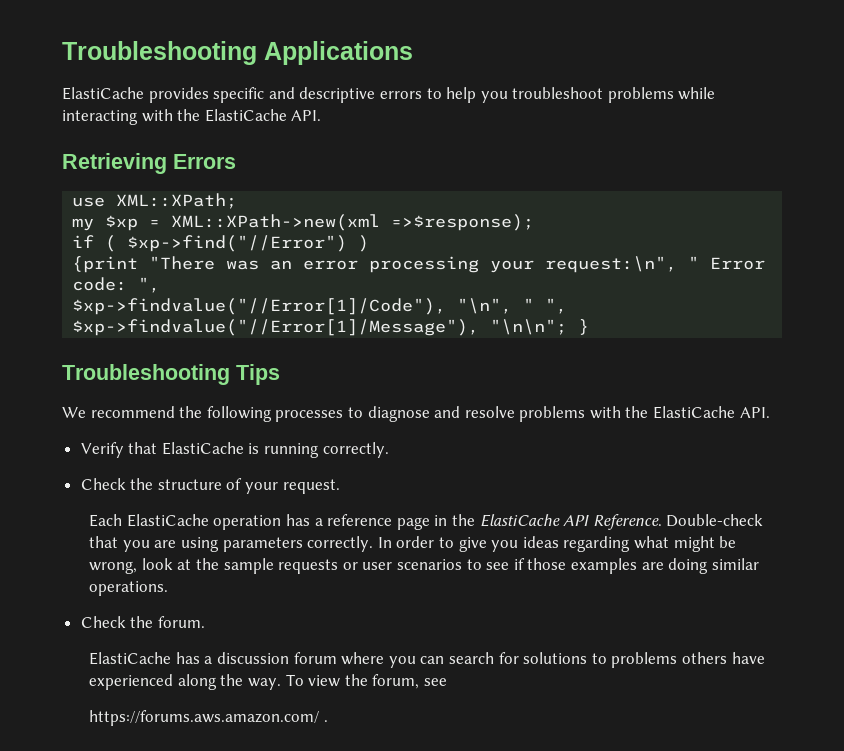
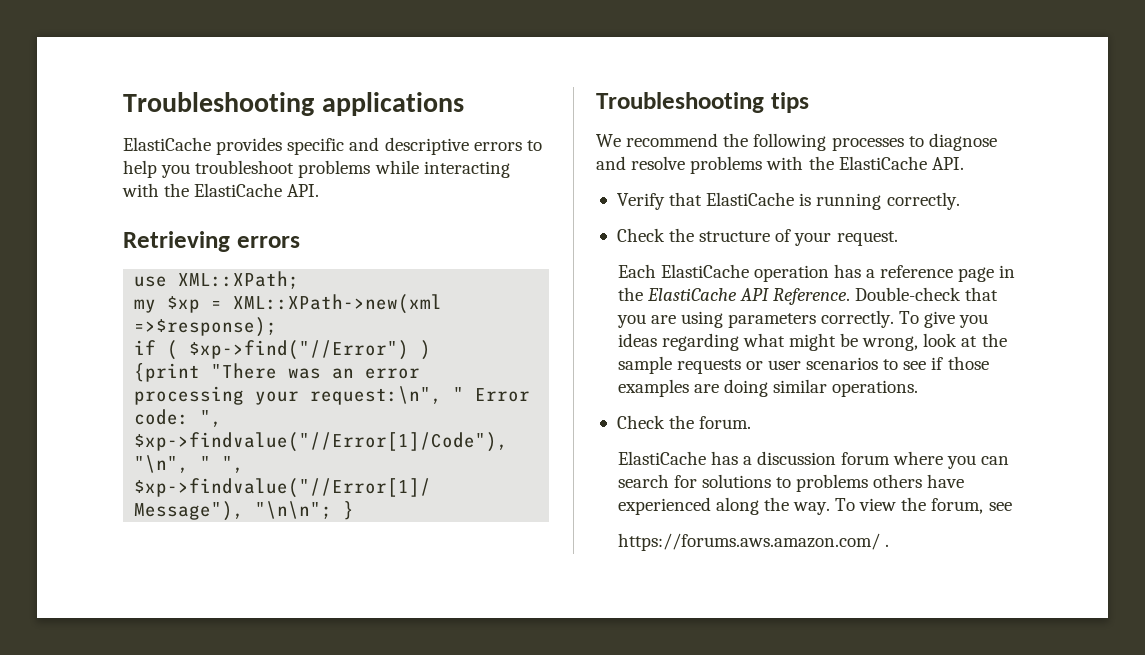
- Troubleshooting Applications
+ Troubleshooting applications
- Retrieving Errors
+ Retrieving errors
- Troubleshooting Tips
+ Troubleshooting tips
- In order to give you ideas regarding what might be wrong, look at the sample requests or user scenarios to see if those examples are doing similar operations.
+ To give you ideas regarding what might be wrong, look at the sample requests or user scenarios to see if those examples are doing similar operations.

